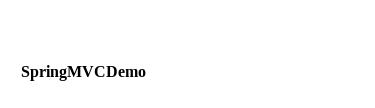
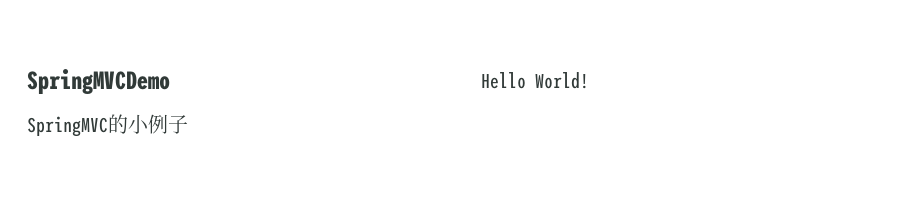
+ SpringMVC的小例子
+ Hello World!

